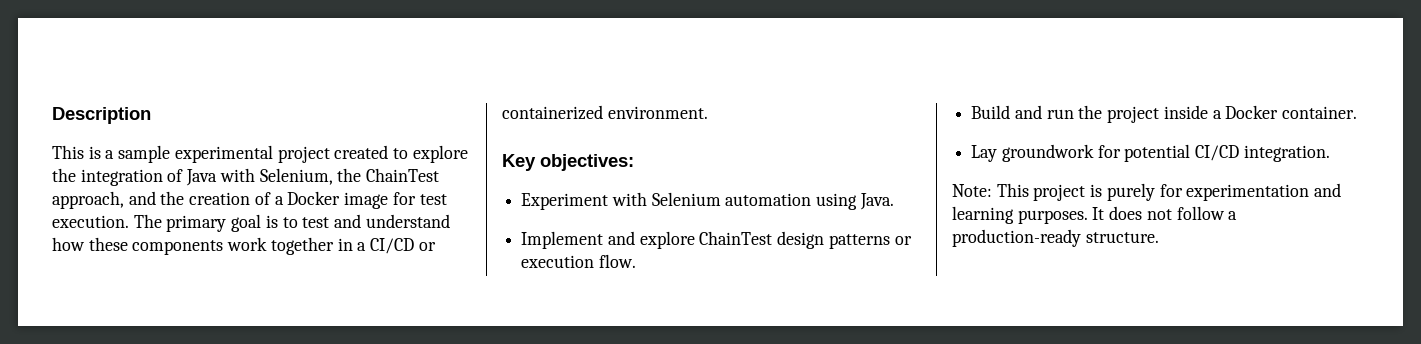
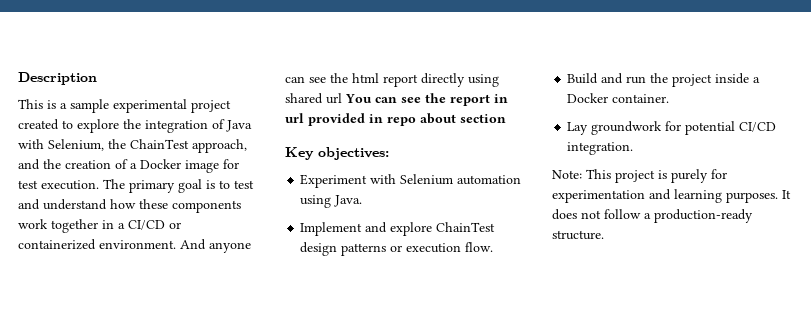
+ And anyone can see the html report directly using shared url You can see the report in url provided in repo about section

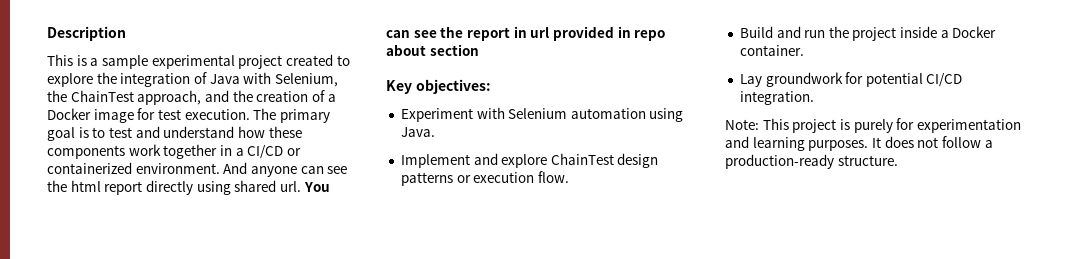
- And anyone can see the html report directly using shared url You can see the report in url provided in repo about section
+ And anyone can see the html report directly using shared url. You can see the report in url provided in repo about section

